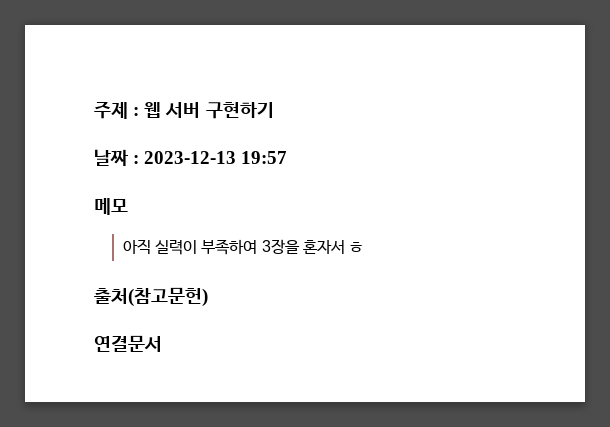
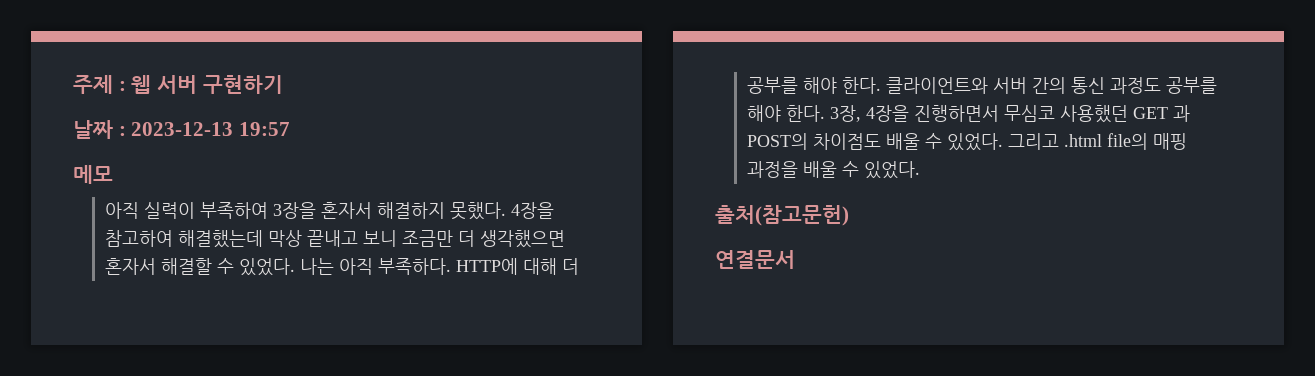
- 아직 실력이 부족하여 3장을 혼자서 ㅎ
+ 아직 실력이 부족하여 3장을 혼자서 해결하지 못했다. 4장을 참고하여 해결했는데 막상 끝내고 보니 조금만 더 생각했으면 혼자서 해결할 수 있었다. 나는 아직 부족하다. HTTP에 대해 더 공부를 해야 한다. 클라이언트와 서버 간의 통신 과정도 공부를 해야 한다. 3장, 4장을 진행하면서 무심코 사용했던 GET 과 POST의 차이점도 배울 수 있었다. 그리고 .html file의 매핑 과정을 배울 수 있었다.

